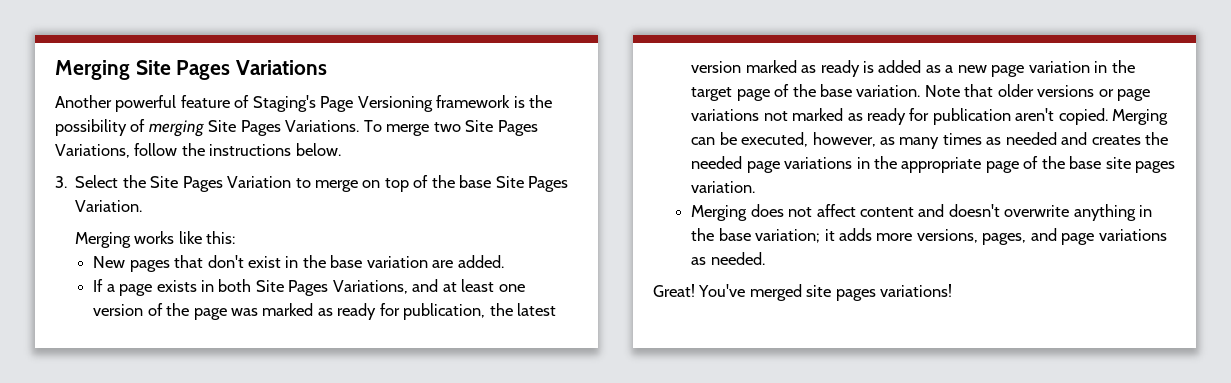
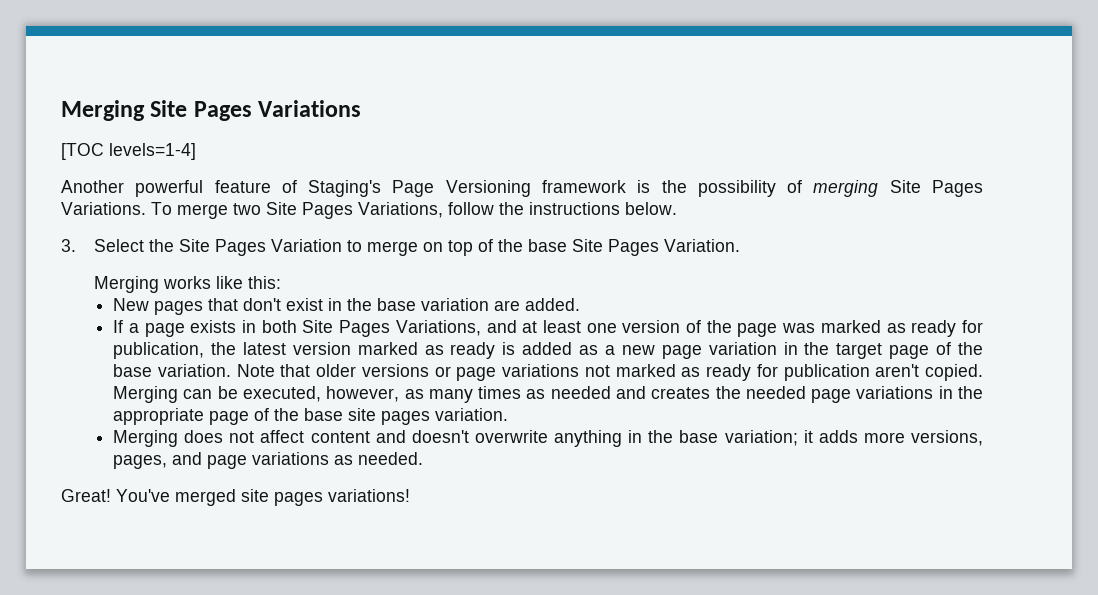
+ [TOC levels=1-4]

